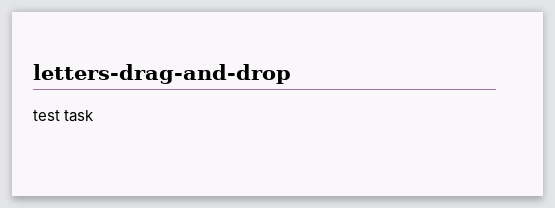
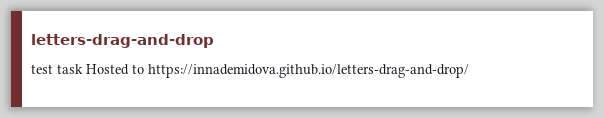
- test task
+ test task Hosted to https://innademidova.github.io/letters-drag-and-drop/

